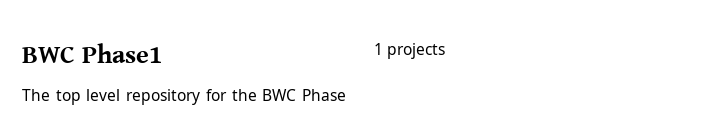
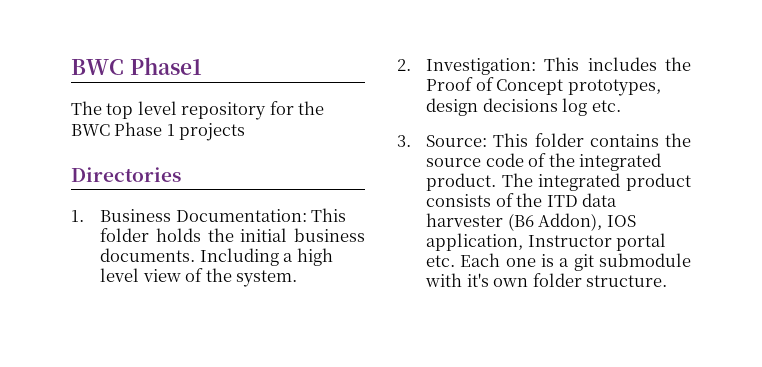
+ Directories
+ 1. Business Documentation: This folder holds the initial business documents. Including a high level view of the system.
+ 2. Investigation: This includes the Proof of Concept prototypes, design decisions log etc.
+ 3. Source: This folder contains the source code of the integrated product. The integrated product consists of the ITD data harvester (B6 Addon), IOS application, Instructor portal etc. Each one is a git submodule with it's own folder structure.

